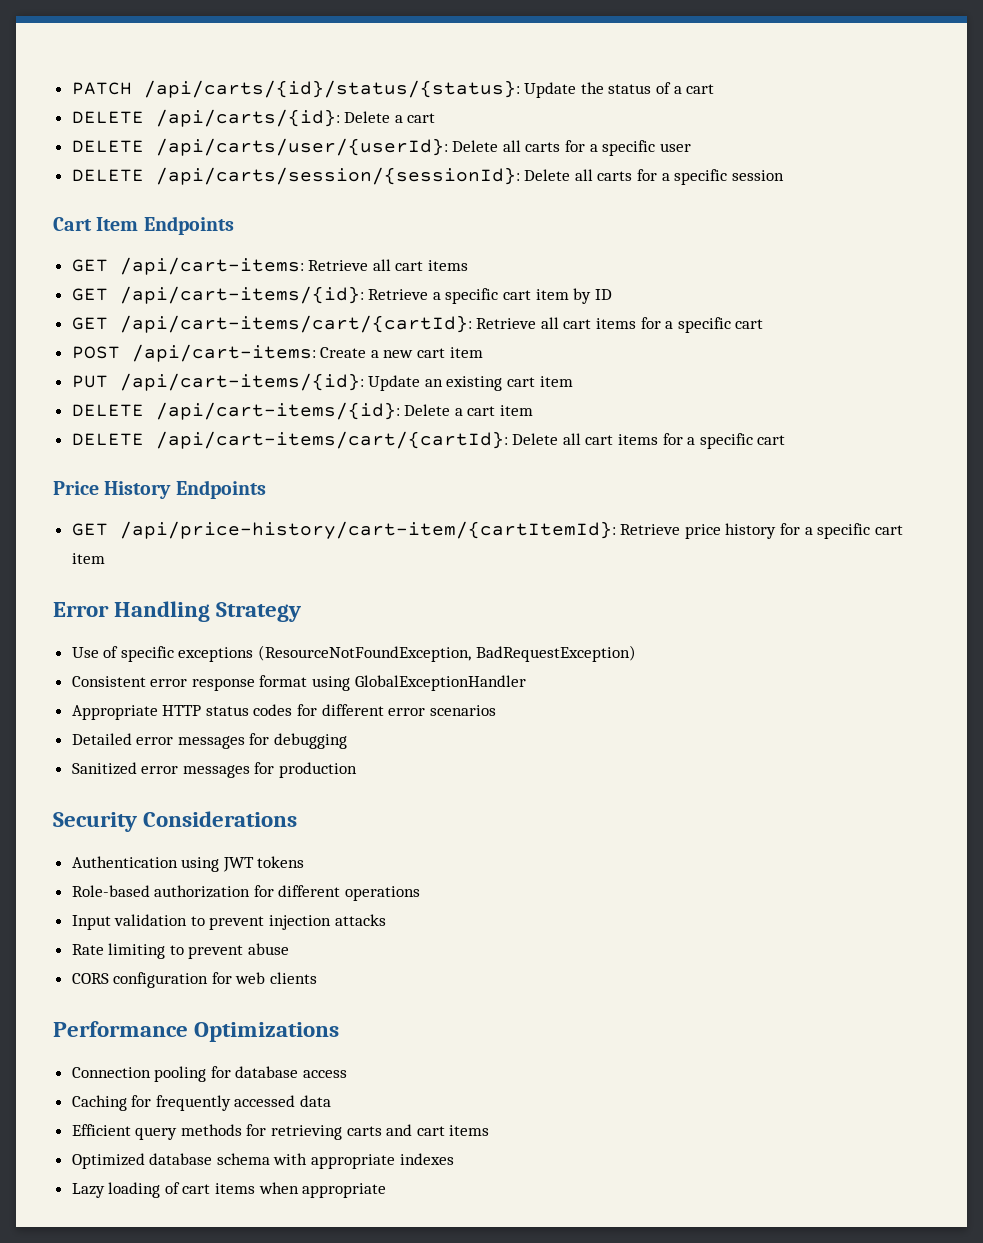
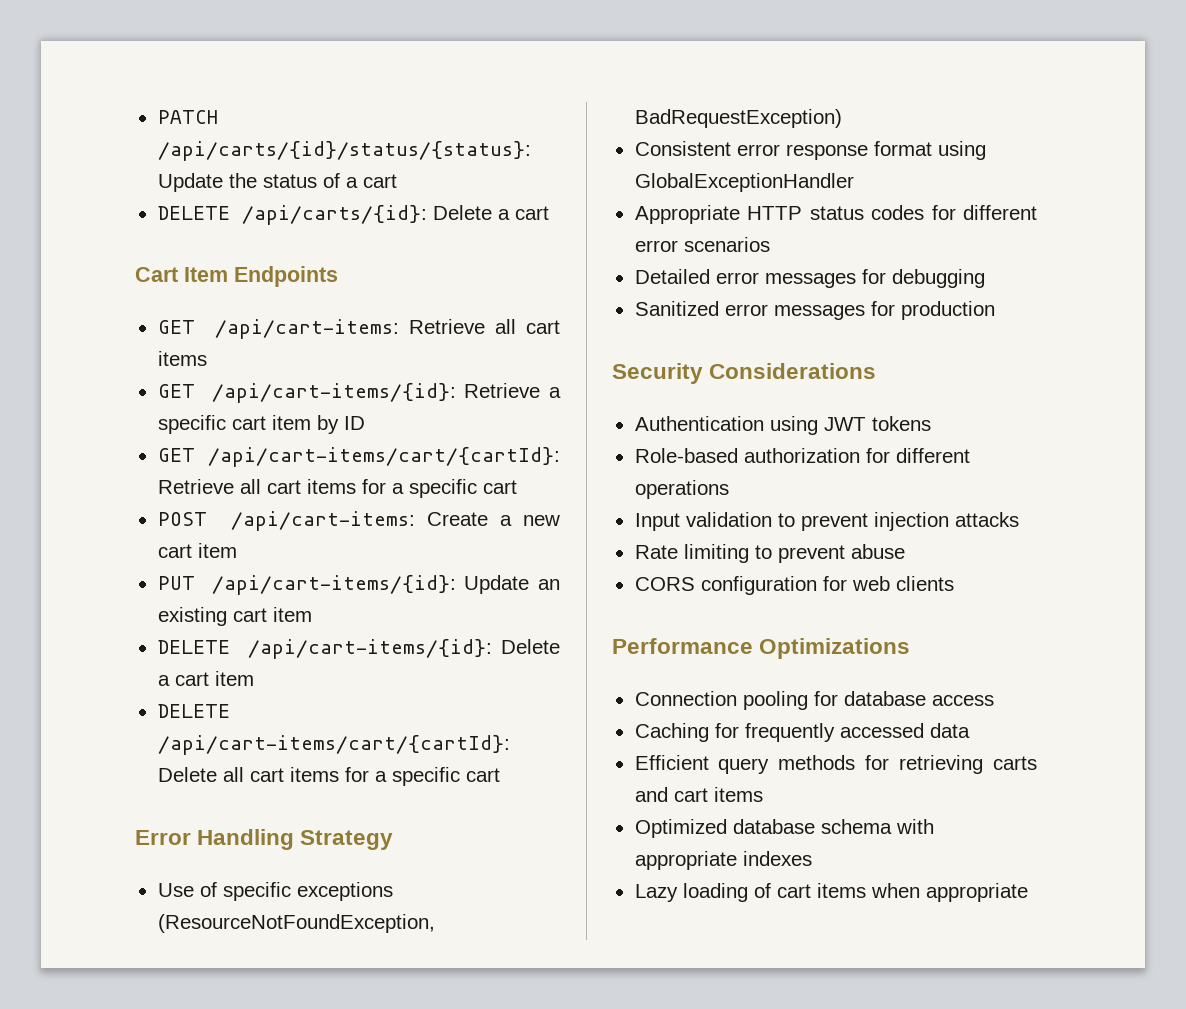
- DELETE /api/carts/user/{userId}: Delete all carts for a specific user
- DELETE /api/carts/session/{sessionId}: Delete all carts for a specific session
- Price History Endpoints
- GET /api/price-history/cart-item/{cartItemId}: Retrieve price history for a specific cart item

